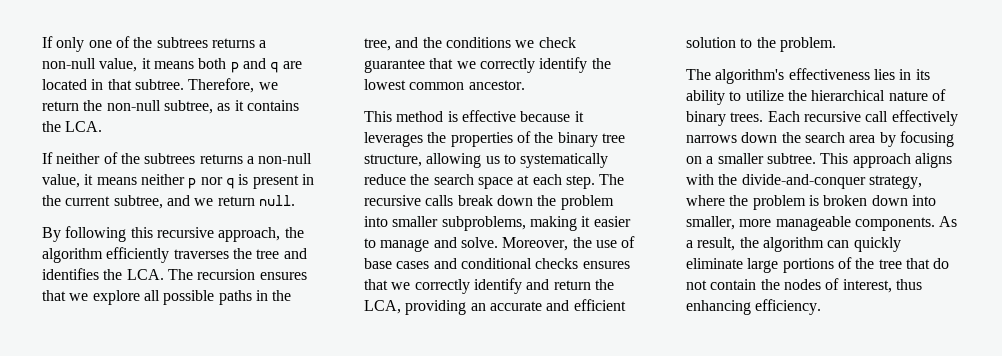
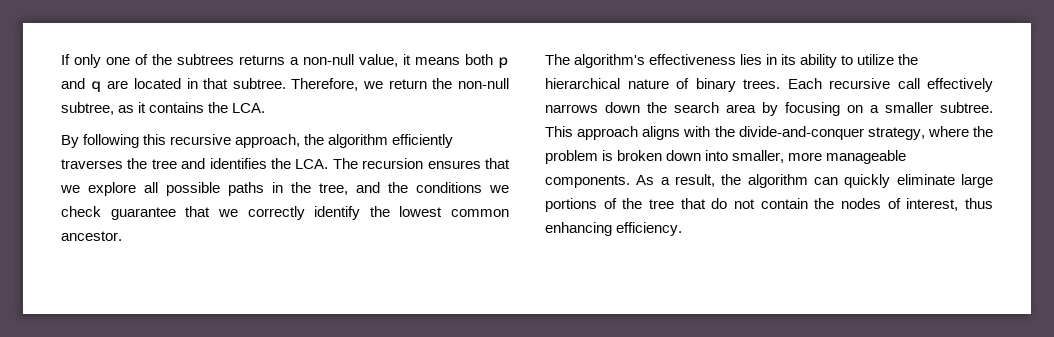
- If neither of the subtrees returns a non-null value, it means neither p nor q is present in the current subtree, and we return null.
- This method is effective because it leverages the properties of the binary tree structure, allowing us to systematically reduce the search space at each step. The recursive calls break down the problem into smaller subproblems, making it easier to manage and solve. Moreover, the use of base cases and conditional checks ensures that we correctly identify and return the LCA, providing an accurate and efficient solution to the problem.

